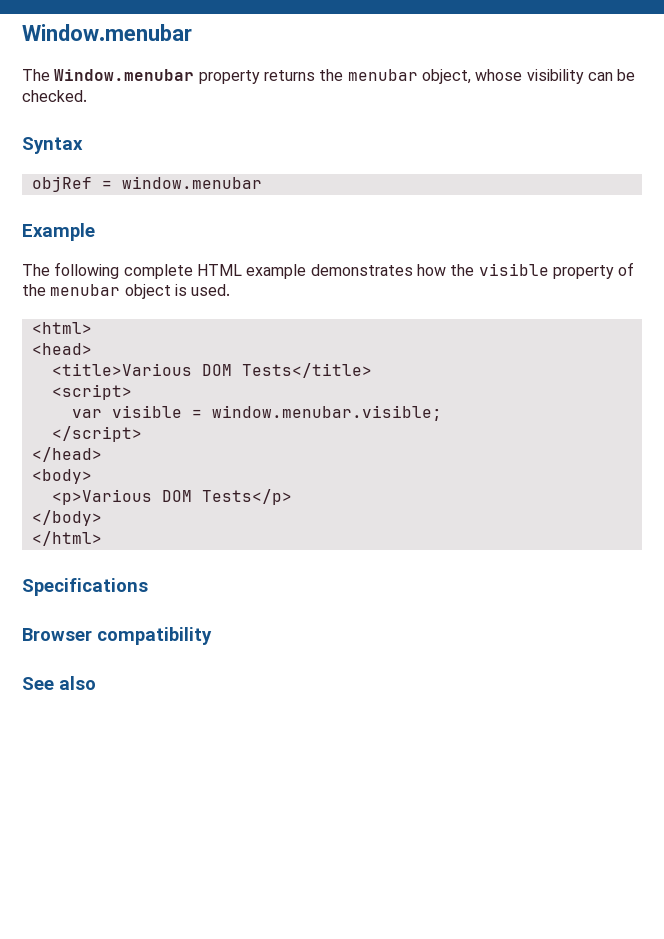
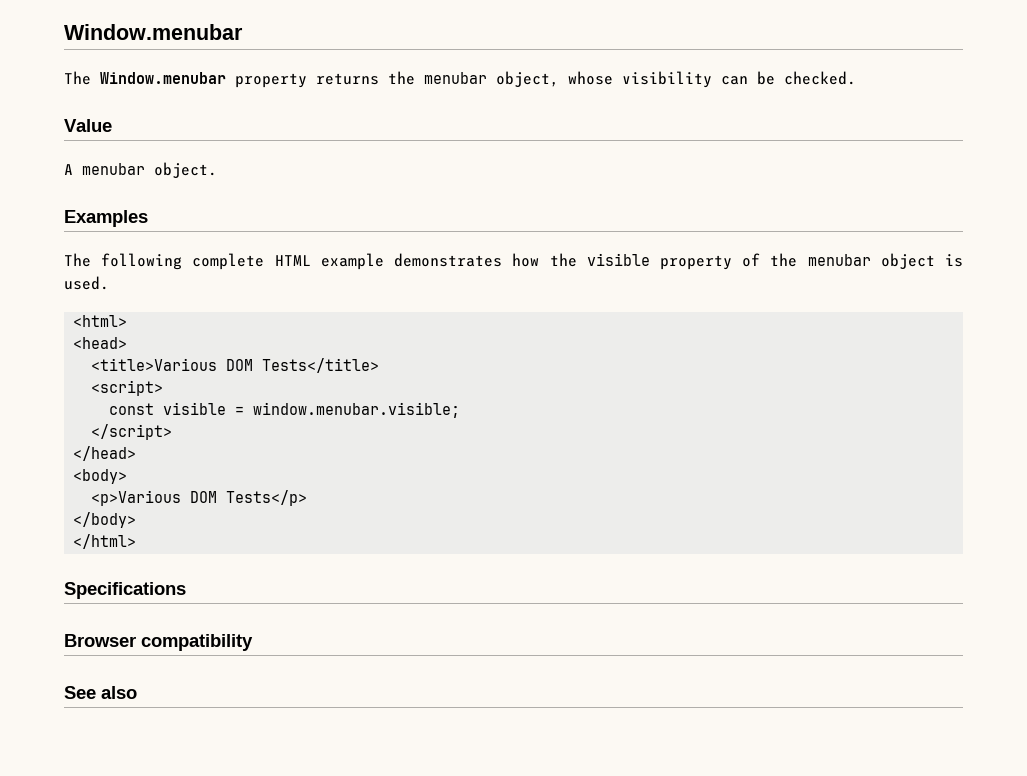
- Syntax
- objRef = window.menubar
- Example
+ Value
+ A menubar object.
+ Examples
- var visible = window.menubar.visible;
+ const visible = window.menubar.visible;

